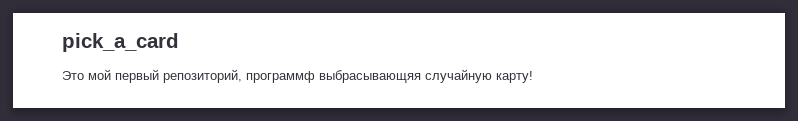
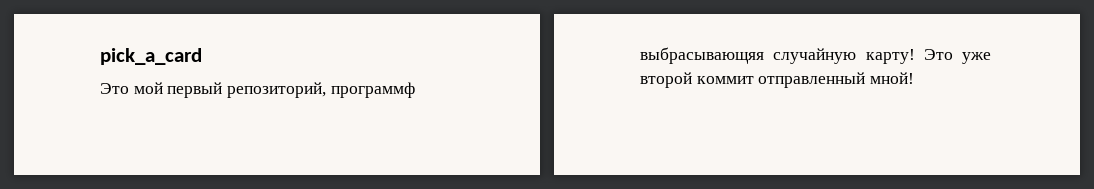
+ Это уже второй коммит отправленный мной!

